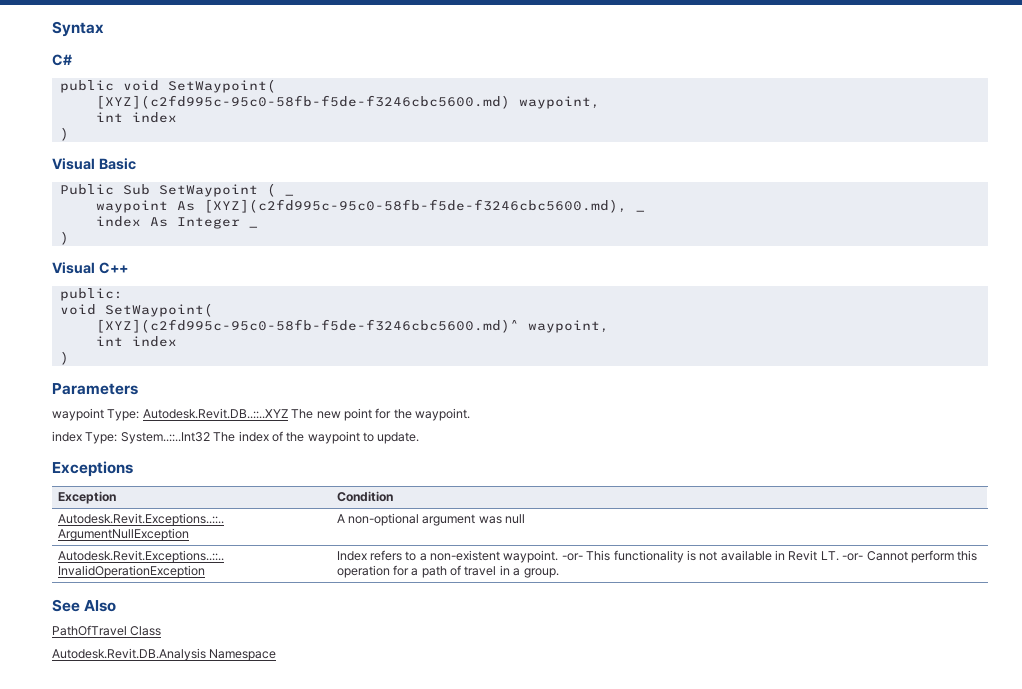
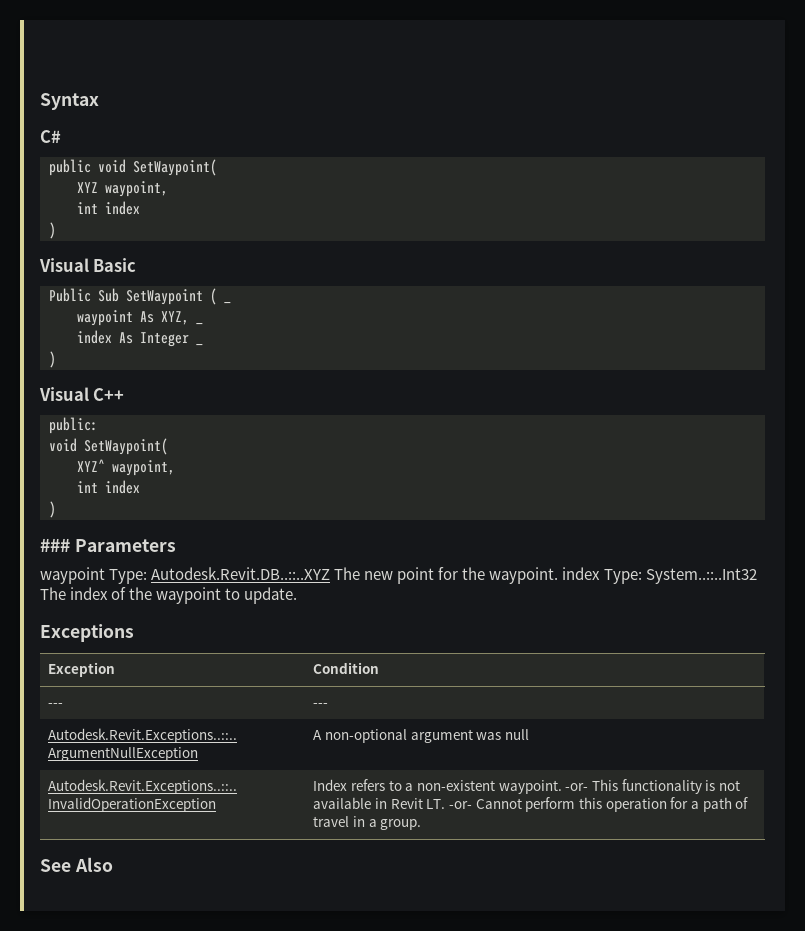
- [XYZ](c2fd995c-95c0-58fb-f5de-f3246cbc5600.md) waypoint,
+ XYZ waypoint,
- waypoint As [XYZ](c2fd995c-95c0-58fb-f5de-f3246cbc5600.md), _
+ waypoint As XYZ, _
- [XYZ](c2fd995c-95c0-58fb-f5de-f3246cbc5600.md)^ waypoint,
+ XYZ^ waypoint,
  int index
  )
- Parameters
+ ### Parameters
- waypoint Type: Autodesk.Revit.DB..::..XYZ The new point for the waypoint.
- index Type: System..::..Int32 The index of the waypoint to update.
+ waypoint Type: Autodesk.Revit.DB..::..XYZ The new point for the waypoint. index Type: System..::..Int32 The index of the waypoint to update.
+ --- | ---
- PathOfTravel Class
- Autodesk.Revit.DB.Analysis Namespace

